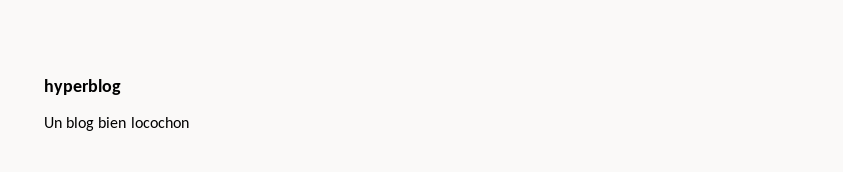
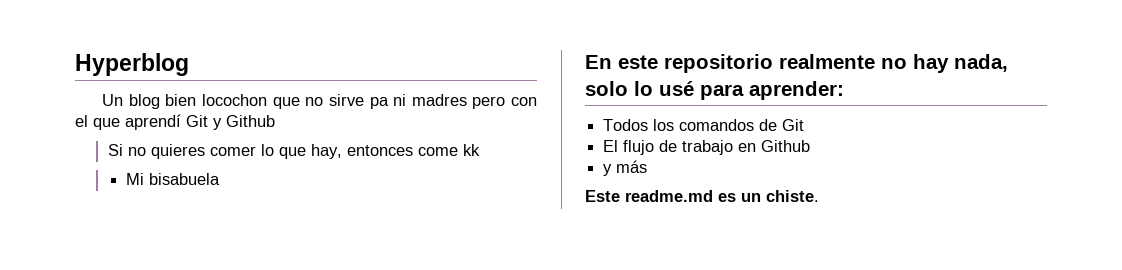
- hyperblog
+ Hyperblog
- Un blog bien locochon
+ Un blog bien locochon que no sirve pa ni madres pero con el que aprendí Git y Github
+ Si no quieres comer lo que hay, entonces come kk
+ Mi bisabuela
+ En este repositorio realmente no hay nada, solo lo usé para aprender:
+ Todos los comandos de Git
+ El flujo de trabajo en Github
+ y más
+ Este readme.md es un chiste.

